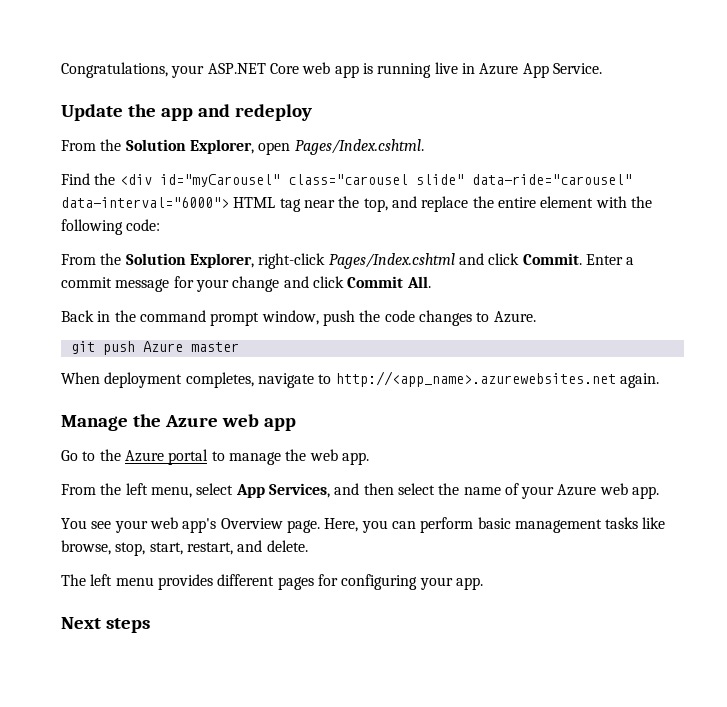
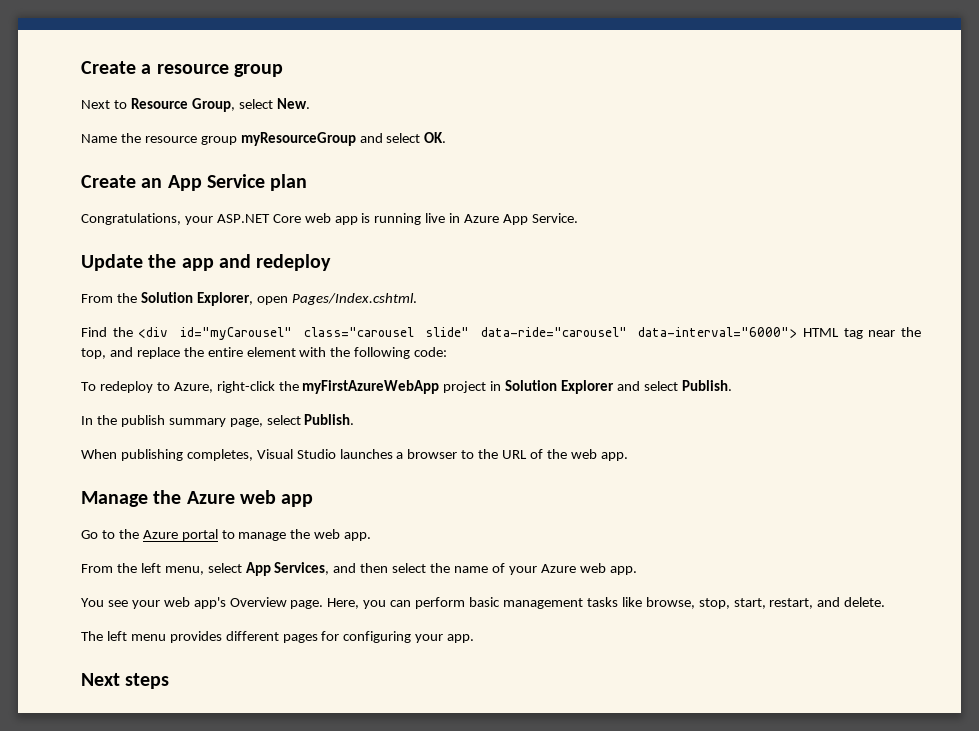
+ Create a resource group
+ Next to Resource Group, select New.
+ Name the resource group myResourceGroup and select OK.
+ Create an App Service plan
- From the Solution Explorer, right-click Pages/Index.cshtml and click Commit. Enter a commit message for your change and click Commit All.
- Back in the command prompt window, push the code changes to Azure.
- git push Azure master
- When deployment completes, navigate to http://<app_name>.azurewebsites.net again.
+ To redeploy to Azure, right-click the myFirstAzureWebApp project in Solution Explorer and select Publish.
+ In the publish summary page, select Publish.
+ When publishing completes, Visual Studio launches a browser to the URL of the web app.

